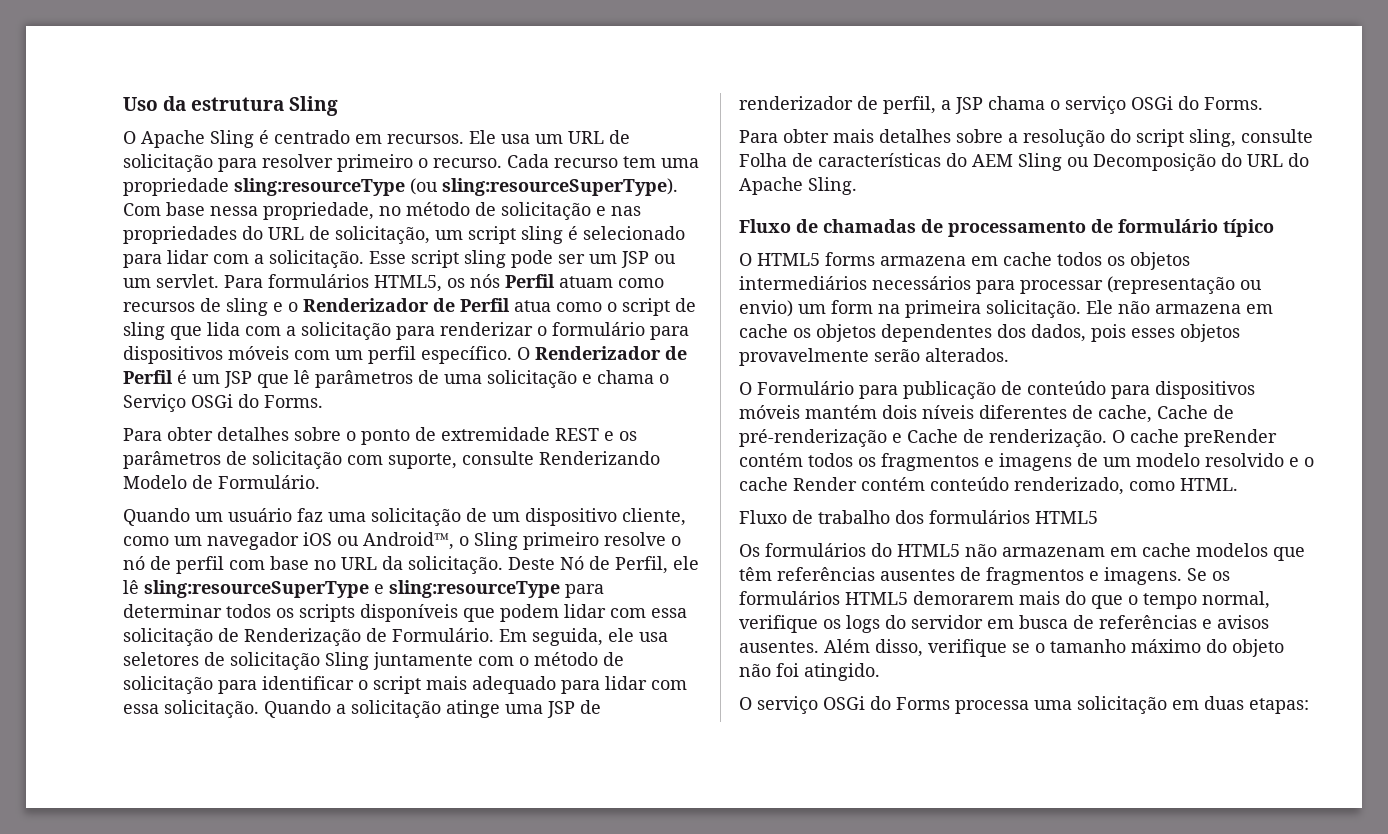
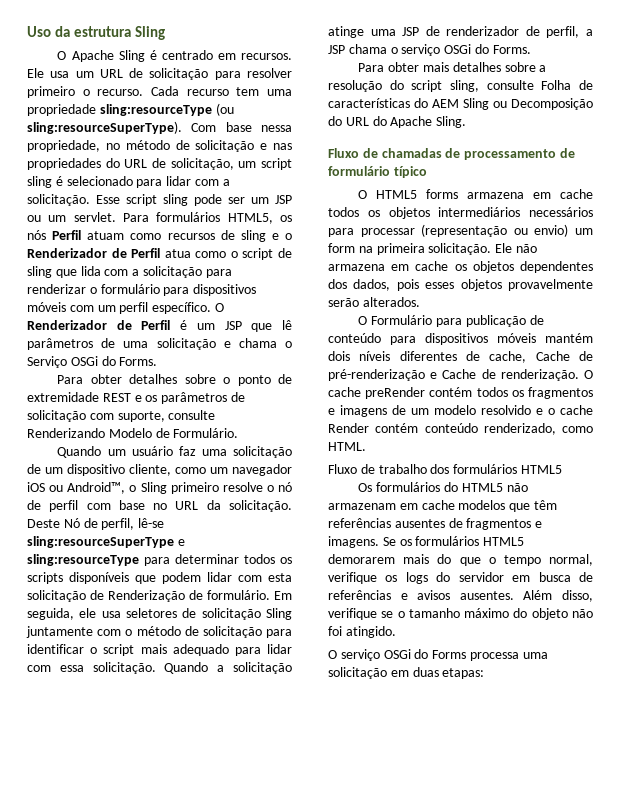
- Deste Nó de Perfil, ele lê sling:resourceSuperType e sling:resourceType para determinar todos os scripts disponíveis que podem lidar com essa solicitação de Renderização de Formulário.
+ Deste Nó de perfil, lê-se sling:resourceSuperType e sling:resourceType para determinar todos os scripts disponíveis que podem lidar com esta solicitação de Renderização de formulário.

